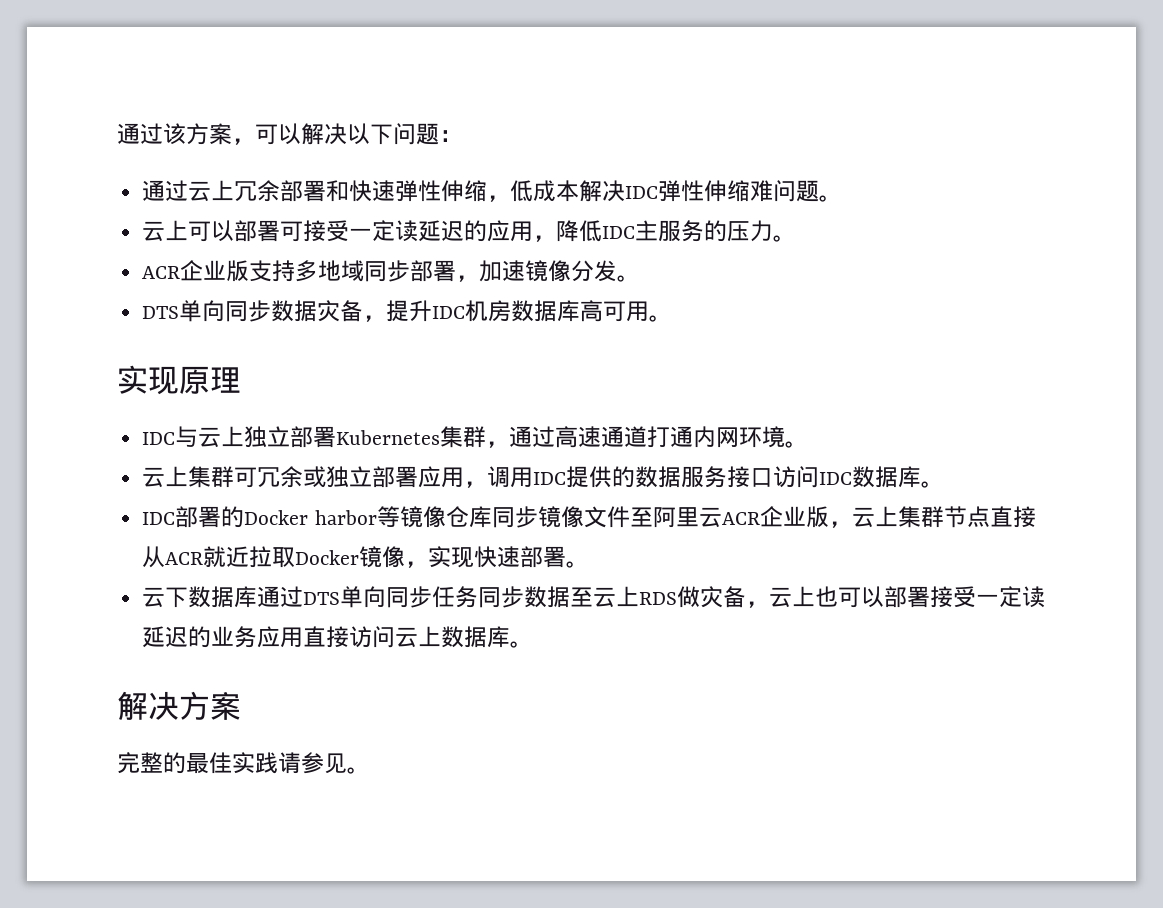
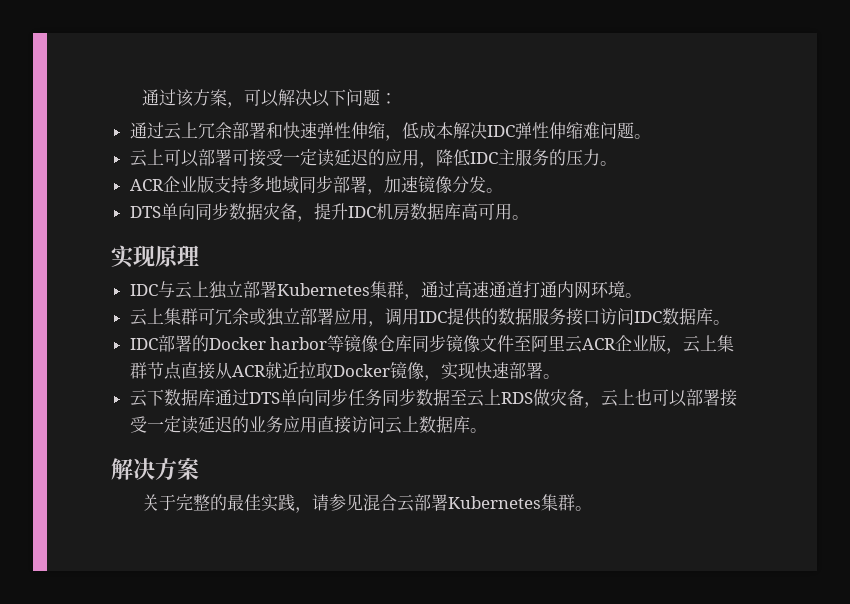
- 完整的最佳实践请参见。
+ 关于完整的最佳实践，请参见混合云部署Kubernetes集群。

